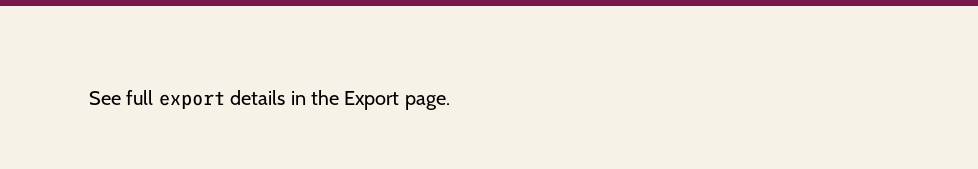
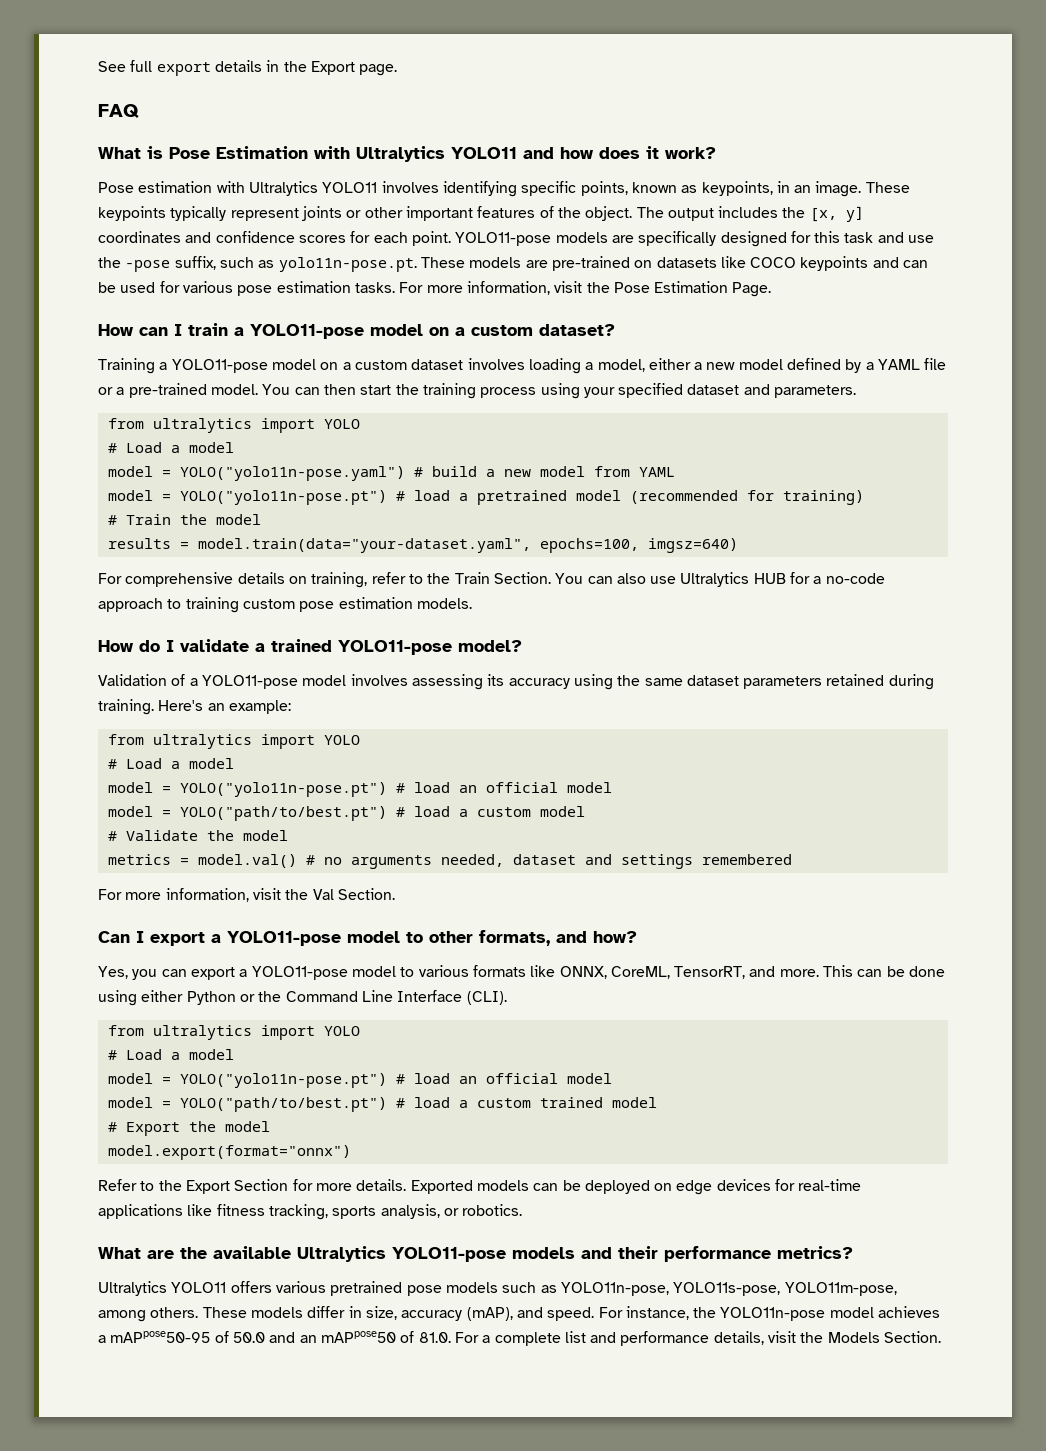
+ FAQ
+ What is Pose Estimation with Ultralytics YOLO11 and how does it work?
+ Pose estimation with Ultralytics YOLO11 involves identifying specific points, known as keypoints, in an image. These keypoints typically represent joints or other important features of the object. The output includes the [x, y] coordinates and confidence scores for each point. YOLO11-pose models are specifically designed for this task and use the -pose suffix, such as yolo11n-pose.pt. These models are pre-trained on datasets like COCO keypoints and can be used for various pose estimation tasks. For more information, visit the Pose Estimation Page.
+ How can I train a YOLO11-pose model on a custom dataset?
+ Training a YOLO11-pose model on a custom dataset involves loading a model, either a new model defined by a YAML file or a pre-trained model. You can then start the training process using your specified dataset and parameters.
+ from ultralytics import YOLO
+ # Load a model
+ model = YOLO("yolo11n-pose.yaml") # build a new model from YAML
+ model = YOLO("yolo11n-pose.pt") # load a pretrained model (recommended for training)
+ # Train the model
+ results = model.train(data="your-dataset.yaml", epochs=100, imgsz=640)
+ For comprehensive details on training, refer to the Train Section. You can also use Ultralytics HUB for a no-code approach to training custom pose estimation models.
+ How do I validate a trained YOLO11-pose model?
+ Validation of a YOLO11-pose model involves assessing its accuracy using the same dataset parameters retained during training. Here's an example:
+ from ultralytics import YOLO
+ # Load a model
+ model = YOLO("yolo11n-pose.pt") # load an official model
+ model = YOLO("path/to/best.pt") # load a custom model
+ # Validate the model
+ metrics = model.val() # no arguments needed, dataset and settings remembered
+ For more information, visit the Val Section.
+ Can I export a YOLO11-pose model to other formats, and how?
+ Yes, you can export a YOLO11-pose model to various formats like ONNX, CoreML, TensorRT, and more. This can be done using either Python or the Command Line Interface (CLI).
+ from ultralytics import YOLO
+ # Load a model
+ model = YOLO("yolo11n-pose.pt") # load an official model
+ model = YOLO("path/to/best.pt") # load a custom trained model
+ # Export the model
+ model.export(format="onnx")
+ Refer to the Export Section for more details. Exported models can be deployed on edge devices for real-time applications like fitness tracking, sports analysis, or robotics.
+ What are the available Ultralytics YOLO11-pose models and their performance metrics?
+ Ultralytics YOLO11 offers various pretrained pose models such as YOLO11n-pose, YOLO11s-pose, YOLO11m-pose, among others. These models differ in size, accuracy (mAP), and speed. For instance, the YOLO11n-pose model achieves a mAPpose50-95 of 50.0 and an mAPpose50 of 81.0. For a complete list and performance details, visit the Models Section.

